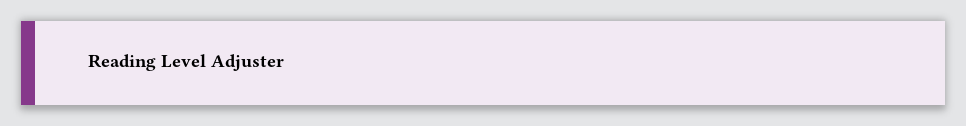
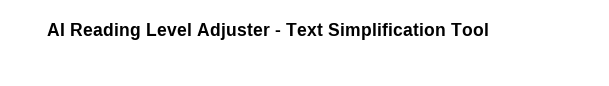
- Reading Level Adjuster
+ AI Reading Level Adjuster - Text Simplification Tool

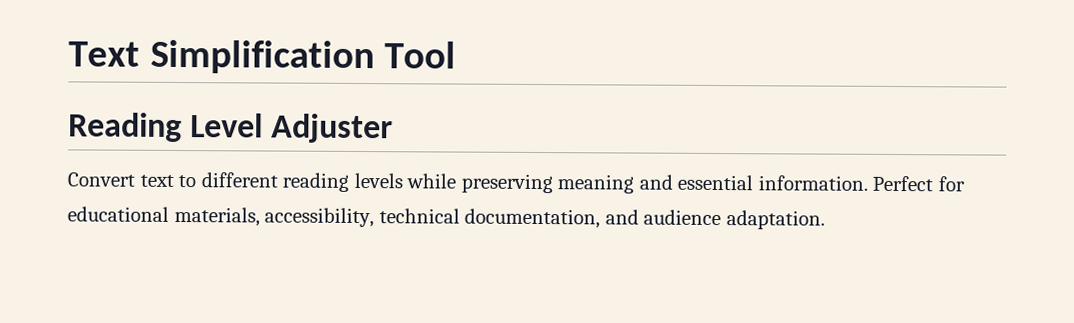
- AI Reading Level Adjuster - Text Simplification Tool
+ Text Simplification Tool
+ Reading Level Adjuster
+ Convert text to different reading levels while preserving meaning and essential information. Perfect for educational materials, accessibility, technical documentation, and audience adaptation.

